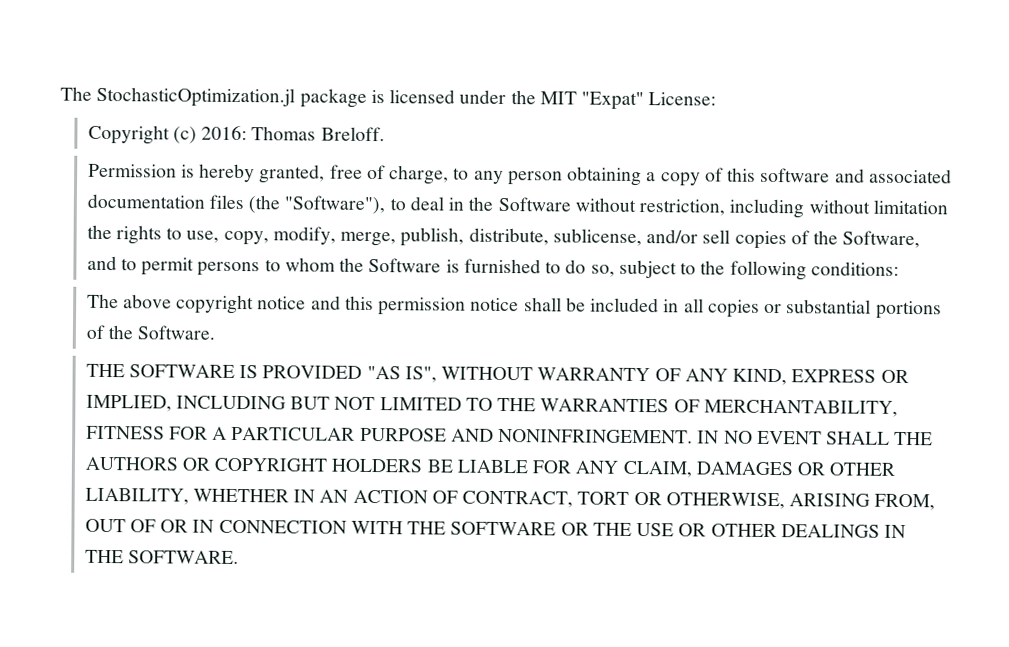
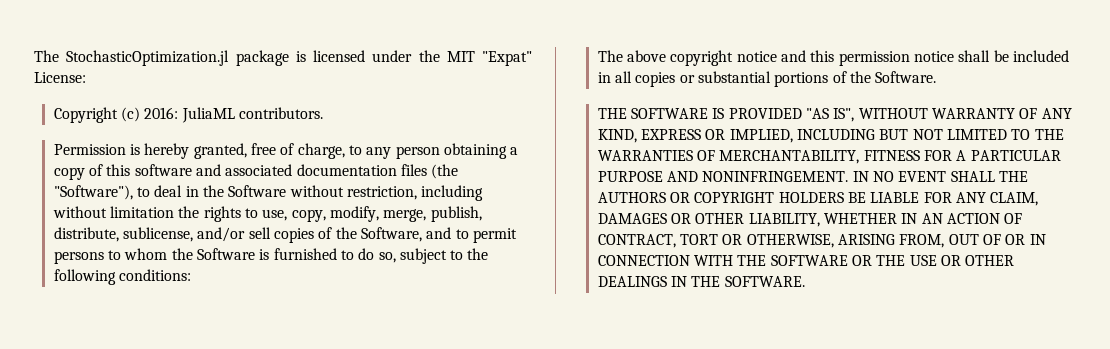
- Copyright (c) 2016: Thomas Breloff.
+ Copyright (c) 2016: JuliaML contributors.

